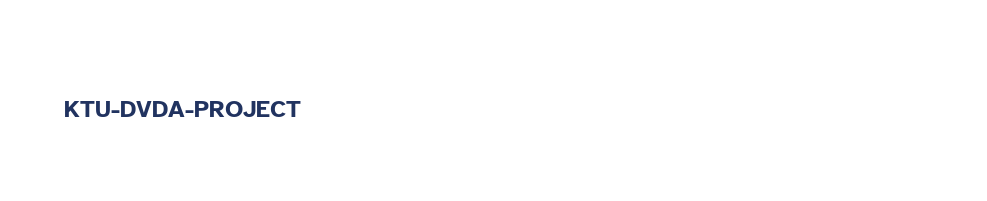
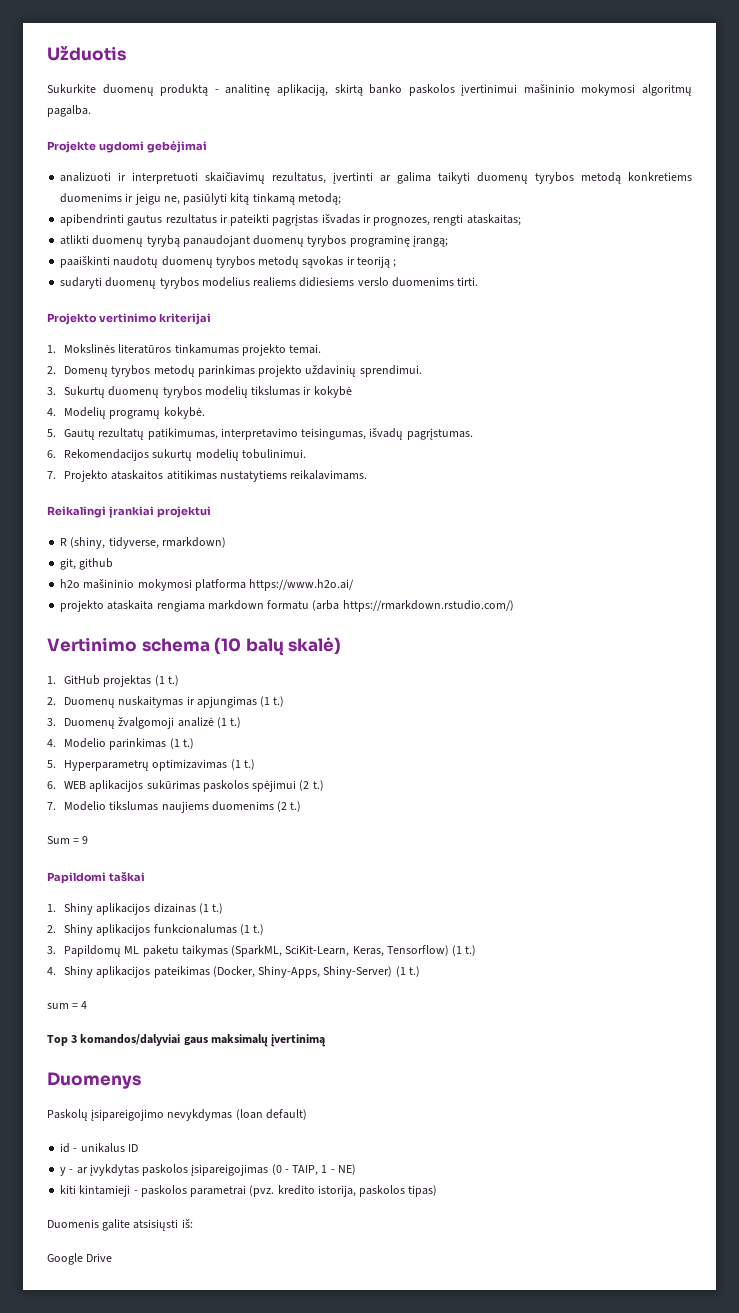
- KTU-DVDA-PROJECT
+ Užduotis
+ Sukurkite duomenų produktą - analitinę aplikaciją, skirtą banko paskolos įvertinimui mašininio mokymosi algoritmų pagalba.
+ Projekte ugdomi gebėjimai
+ analizuoti ir interpretuoti skaičiavimų rezultatus, įvertinti ar galima taikyti duomenų tyrybos metodą konkretiems duomenims ir jeigu ne, pasiūlyti kitą tinkamą metodą;
+ apibendrinti gautus rezultatus ir pateikti pagrįstas išvadas ir prognozes, rengti ataskaitas;
+ atlikti duomenų tyrybą panaudojant duomenų tyrybos programinę įrangą;
+ paaiškinti naudotų duomenų tyrybos metodų sąvokas ir teoriją ;
+ sudaryti duomenų tyrybos modelius realiems didiesiems verslo duomenims tirti.
+ Projekto vertinimo kriterijai
+ 1. Mokslinės literatūros tinkamumas projekto temai.
+ 2. Domenų tyrybos metodų parinkimas projekto uždavinių sprendimui.
+ 3. Sukurtų duomenų tyrybos modelių tikslumas ir kokybė
+ 4. Modelių programų kokybė.
+ 5. Gautų rezultatų patikimumas, interpretavimo teisingumas, išvadų pagrįstumas.
+ 6. Rekomendacijos sukurtų modelių tobulinimui.
+ 7. Projekto ataskaitos atitikimas nustatytiems reikalavimams.
+ Reikalingi įrankiai projektui
+ R (shiny, tidyverse, rmarkdown)
+ git, github
+ h2o mašininio mokymosi platforma https://www.h2o.ai/
+ projekto ataskaita rengiama markdown formatu (arba https://rmarkdown.rstudio.com/)
+ Vertinimo schema (10 balų skalė)
+ 1. GitHub projektas (1 t.)
+ 2. Duomenų nuskaitymas ir apjungimas (1 t.)
+ 3. Duomenų žvalgomoji analizė (1 t.)
+ 4. Modelio parinkimas (1 t.)
+ 5. Hyperparametrų optimizavimas (1 t.)
+ 6. WEB aplikacijos sukūrimas paskolos spėjimui (2 t.)
+ 7. Modelio tikslumas naujiems duomenims (2 t.)
+ Sum = 9
+ Papildomi taškai
+ 1. Shiny aplikacijos dizainas (1 t.)
+ 2. Shiny aplikacijos funkcionalumas (1 t.)
+ 3. Papildomų ML paketu taikymas (SparkML, SciKit-Learn, Keras, Tensorflow) (1 t.)
+ 4. Shiny aplikacijos pateikimas (Docker, Shiny-Apps, Shiny-Server) (1 t.)
+ sum = 4
+ Top 3 komandos/dalyviai gaus maksimalų įvertinimą
+ Duomenys
+ Paskolų įsipareigojimo nevykdymas (loan default)
+ id - unikalus ID
+ y - ar įvykdytas paskolos įsipareigojimas (0 - TAIP, 1 - NE)
+ kiti kintamieji - paskolos parametrai (pvz. kredito istorija, paskolos tipas)
+ Duomenis galite atsisiųsti iš:
+ Google Drive

